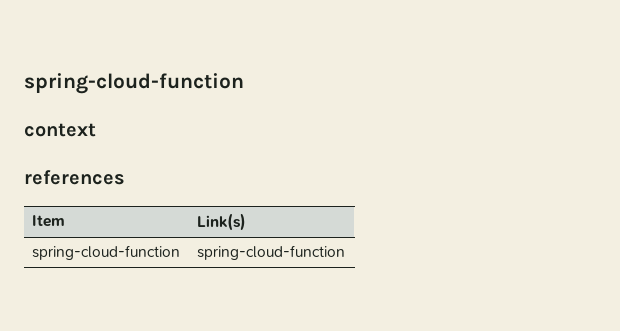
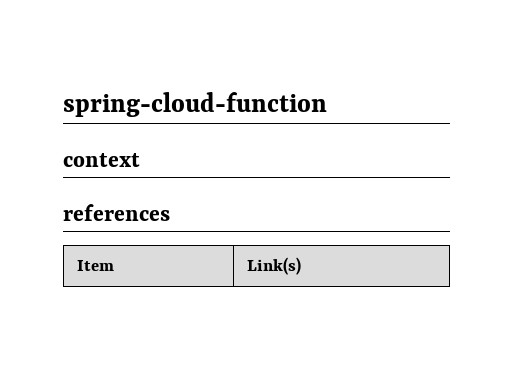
- spring-cloud-function | spring-cloud-function

